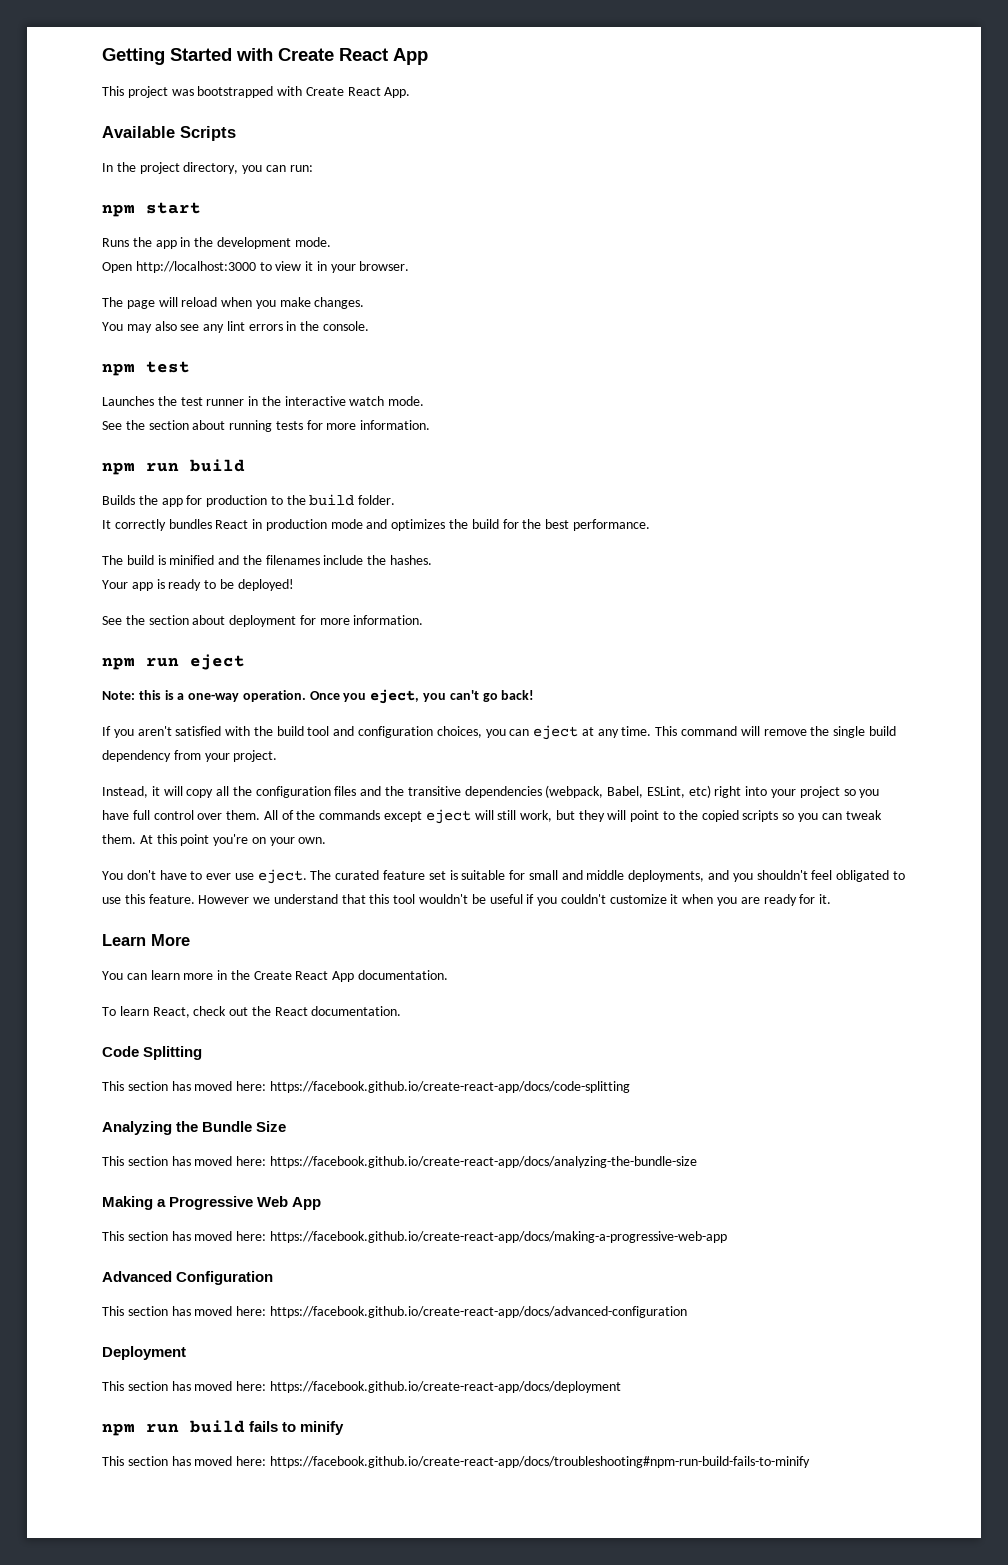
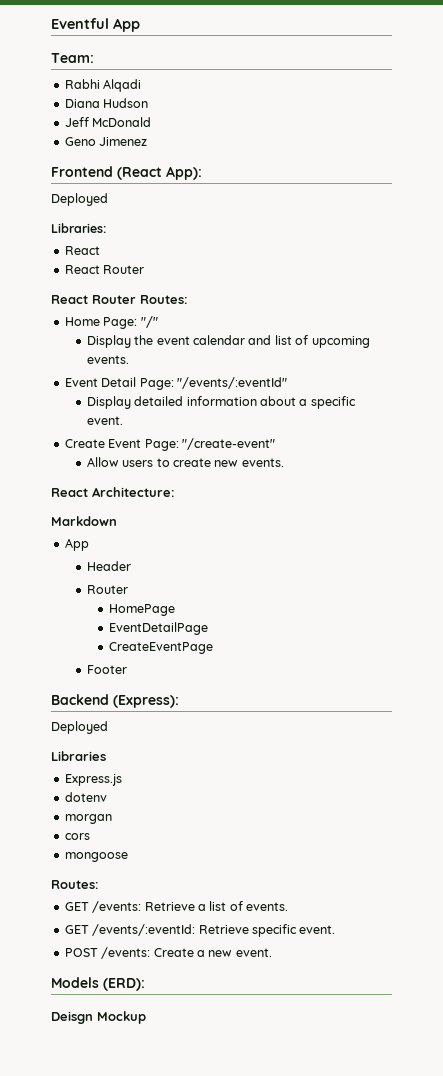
- Getting Started with Create React App
- This project was bootstrapped with Create React App.
- Available Scripts
- In the project directory, you can run:
- npm start
- Runs the app in the development mode.
- Open http://localhost:3000 to view it in your browser.
- The page will reload when you make changes.
- You may also see any lint errors in the console.
- npm test
- Launches the test runner in the interactive watch mode.
- See the section about running tests for more information.
- npm run build
- Builds the app for production to the build folder.
- It correctly bundles React in production mode and optimizes the build for the best performance.
- The build is minified and the filenames include the hashes.
- Your app is ready to be deployed!
- See the section about deployment for more information.
- npm run eject
- Note: this is a one-way operation. Once you eject, you can't go back!
- If you aren't satisfied with the build tool and configuration choices, you can eject at any time. This command will remove the single build dependency from your project.
- Instead, it will copy all the configuration files and the transitive dependencies (webpack, Babel, ESLint, etc) right into your project so you have full control over them. All of the commands except eject will still work, but they will point to the copied scripts so you can tweak them. At this point you're on your own.
- You don't have to ever use eject. The curated feature set is suitable for small and middle deployments, and you shouldn't feel obligated to use this feature. However we understand that this tool wouldn't be useful if you couldn't customize it when you are ready for it.
- Learn More
- You can learn more in the Create React App documentation.
- To learn React, check out the React documentation.
- Code Splitting
- This section has moved here: https://facebook.github.io/create-react-app/docs/code-splitting
- Analyzing the Bundle Size
- This section has moved here: https://facebook.github.io/create-react-app/docs/analyzing-the-bundle-size
- Making a Progressive Web App
- This section has moved here: https://facebook.github.io/create-react-app/docs/making-a-progressive-web-app
- Advanced Configuration
- This section has moved here: https://facebook.github.io/create-react-app/docs/advanced-configuration
- Deployment
- This section has moved here: https://facebook.github.io/create-react-app/docs/deployment
- npm run build fails to minify
- This section has moved here: https://facebook.github.io/create-react-app/docs/troubleshooting#npm-run-build-fails-to-minify
+ Eventful App
+ Team:
+ Rabhi Alqadi
+ Diana Hudson
+ Jeff McDonald
+ Geno Jimenez
+ Frontend (React App):
+ Deployed
+ Libraries:
+ React
+ React Router
+ React Router Routes:
+ Home Page: "/"
+ Display the event calendar and list of upcoming events.
+ Event Detail Page: "/events/:eventId"
+ Display detailed information about a specific event.
+ Create Event Page: "/create-event"
+ Allow users to create new events.
+ React Architecture:
+ Markdown
+ App
+ Header
+ Router
+ HomePage
+ EventDetailPage
+ CreateEventPage
+ Footer
+ Backend (Express):
+ Deployed
+ Libraries
+ Express.js
+ dotenv
+ morgan
+ cors
+ mongoose
+ Routes:
+ GET /events: Retrieve a list of events.
+ GET /events/:eventId: Retrieve specific event.
+ POST /events: Create a new event.
+ Models (ERD):
+ Deisgn Mockup

